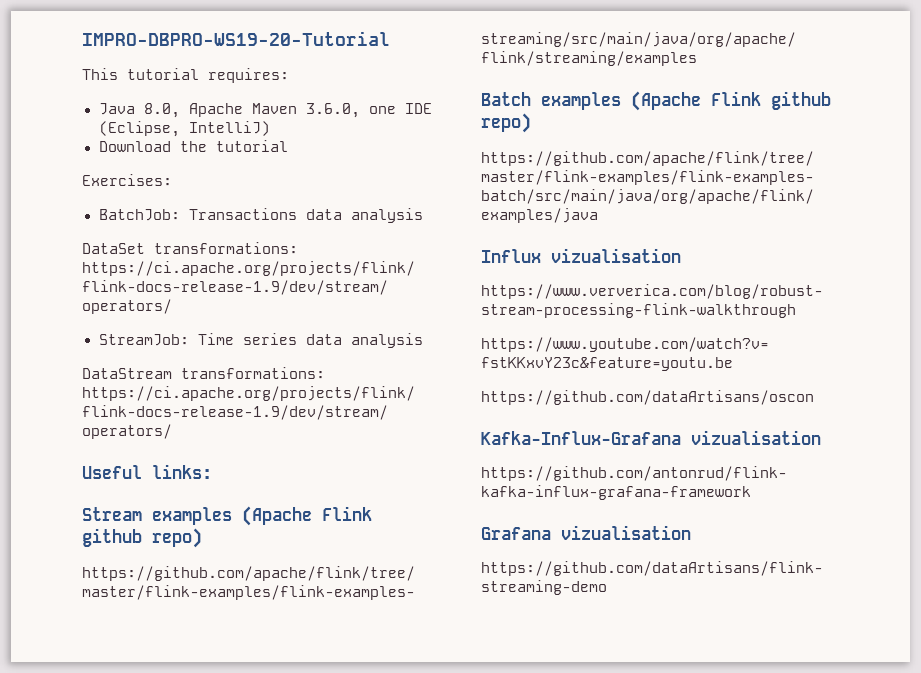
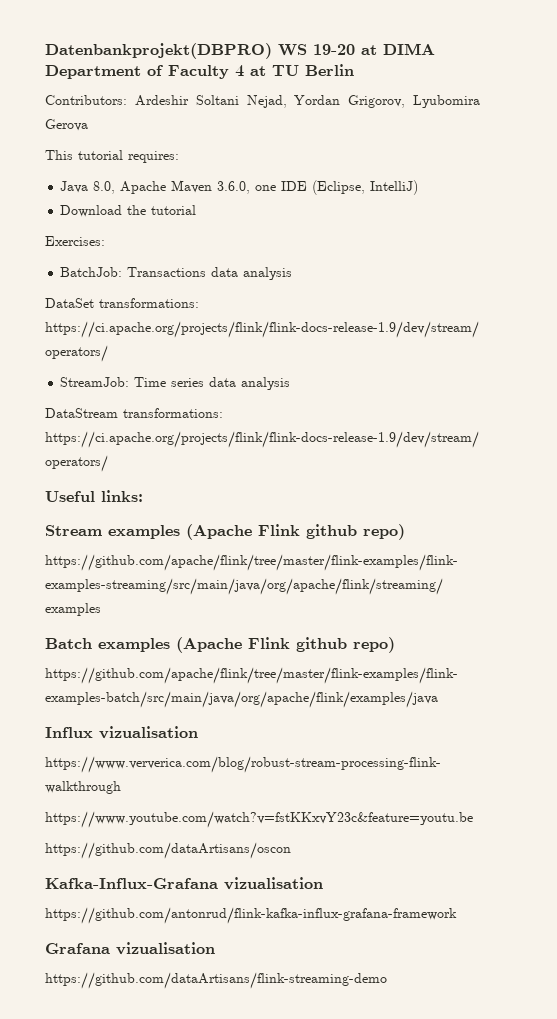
- IMPRO-DBPRO-WS19-20-Tutorial
+ Datenbankprojekt(DBPRO) WS 19-20 at DIMA Department of Faculty 4 at TU Berlin
+ Contributors: Ardeshir Soltani Nejad, Yordan Grigorov, Lyubomira Gerova

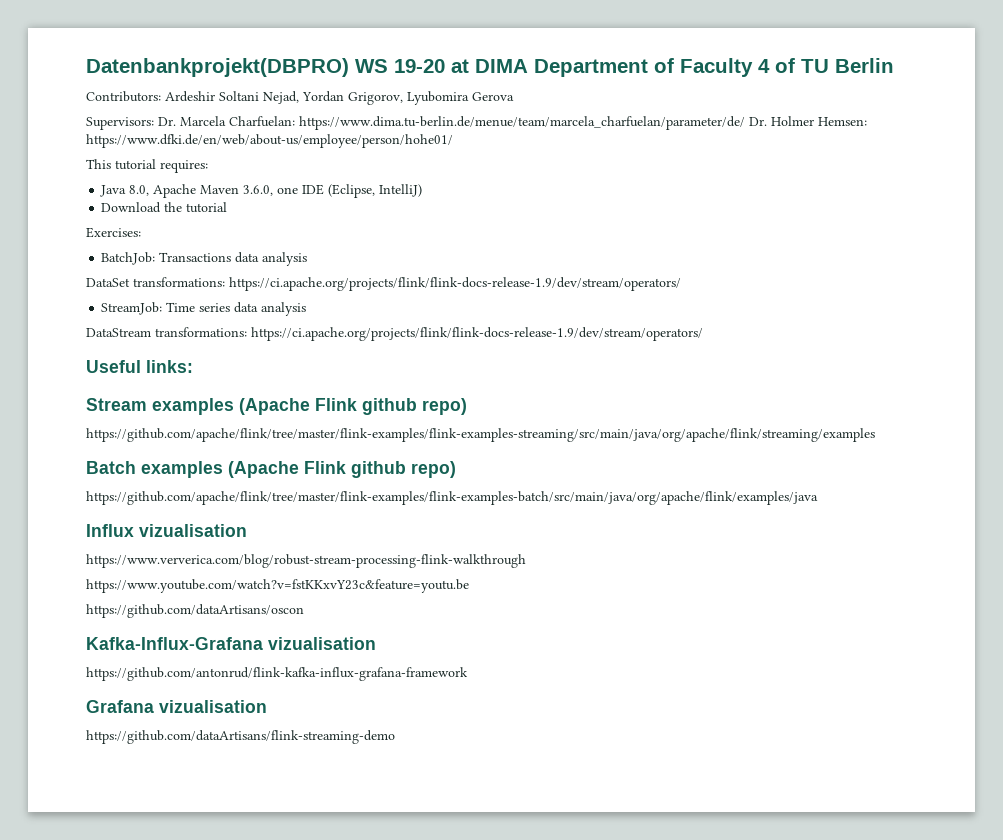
- Datenbankprojekt(DBPRO) WS 19-20 at DIMA Department of Faculty 4 at TU Berlin
+ Datenbankprojekt(DBPRO) WS 19-20 at DIMA Department of Faculty 4 of TU Berlin
+ Supervisors: Dr. Marcela Charfuelan: https://www.dima.tu-berlin.de/menue/team/marcela_charfuelan/parameter/de/ Dr. Holmer Hemsen: https://www.dfki.de/en/web/about-us/employee/person/hohe01/

